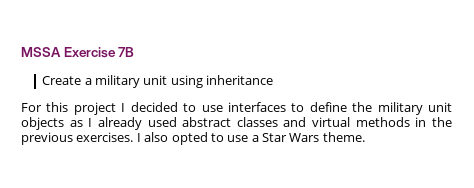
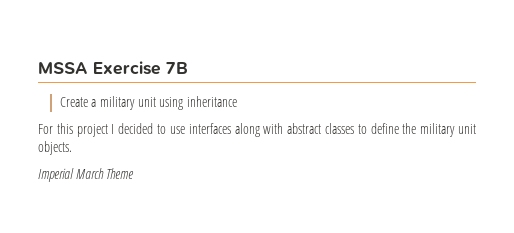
- For this project I decided to use interfaces to define the military unit objects as I already used abstract classes and virtual methods in the previous exercises. I also opted to use a Star Wars theme.
+ For this project I decided to use interfaces along with abstract classes to define the military unit objects.
+ Imperial March Theme

